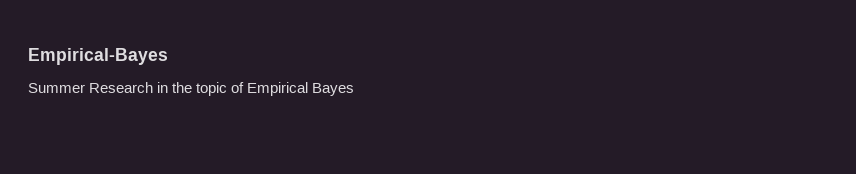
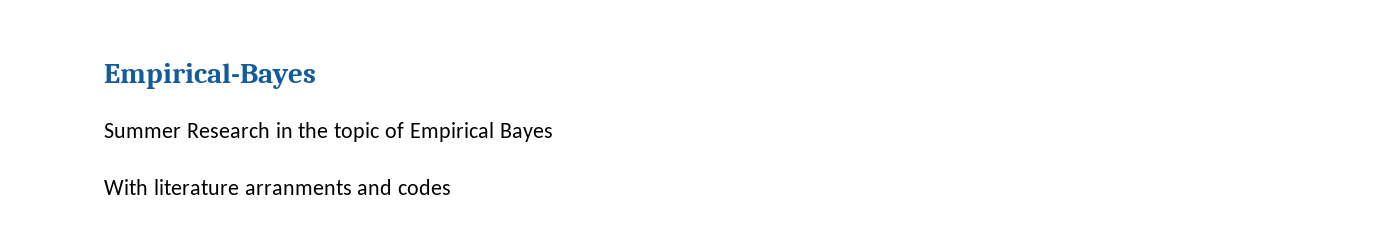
+ With literature arranments and codes

